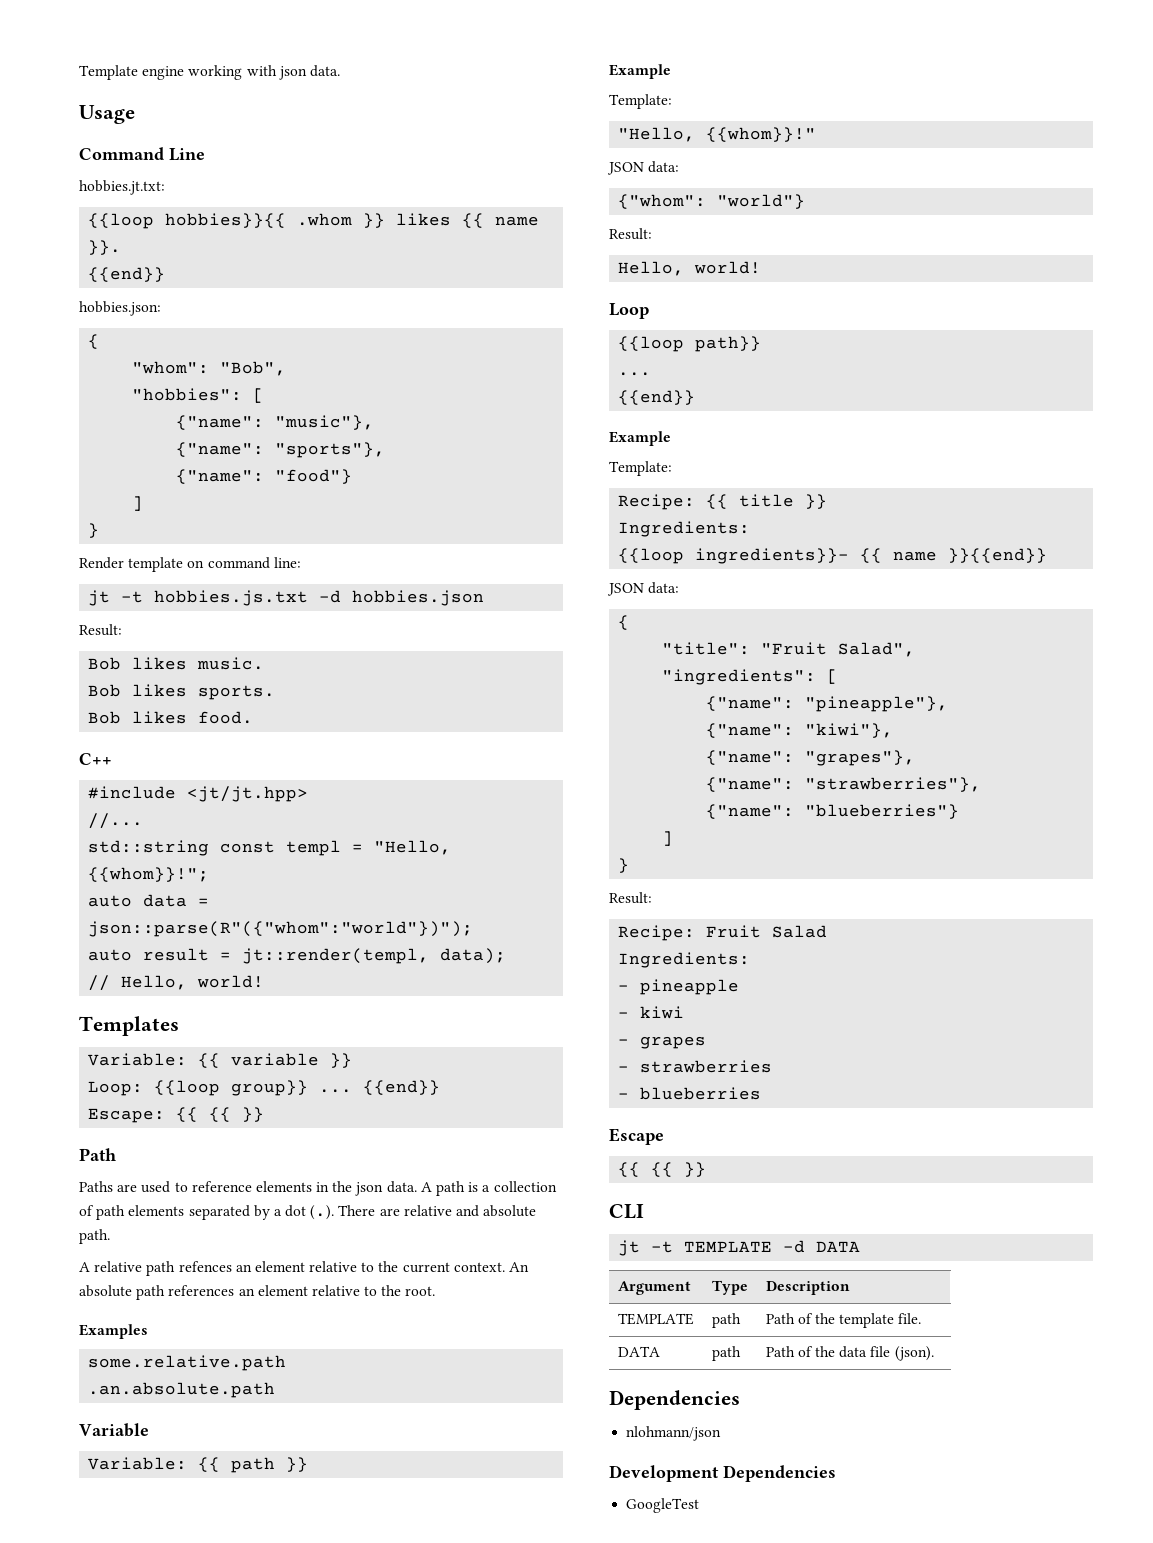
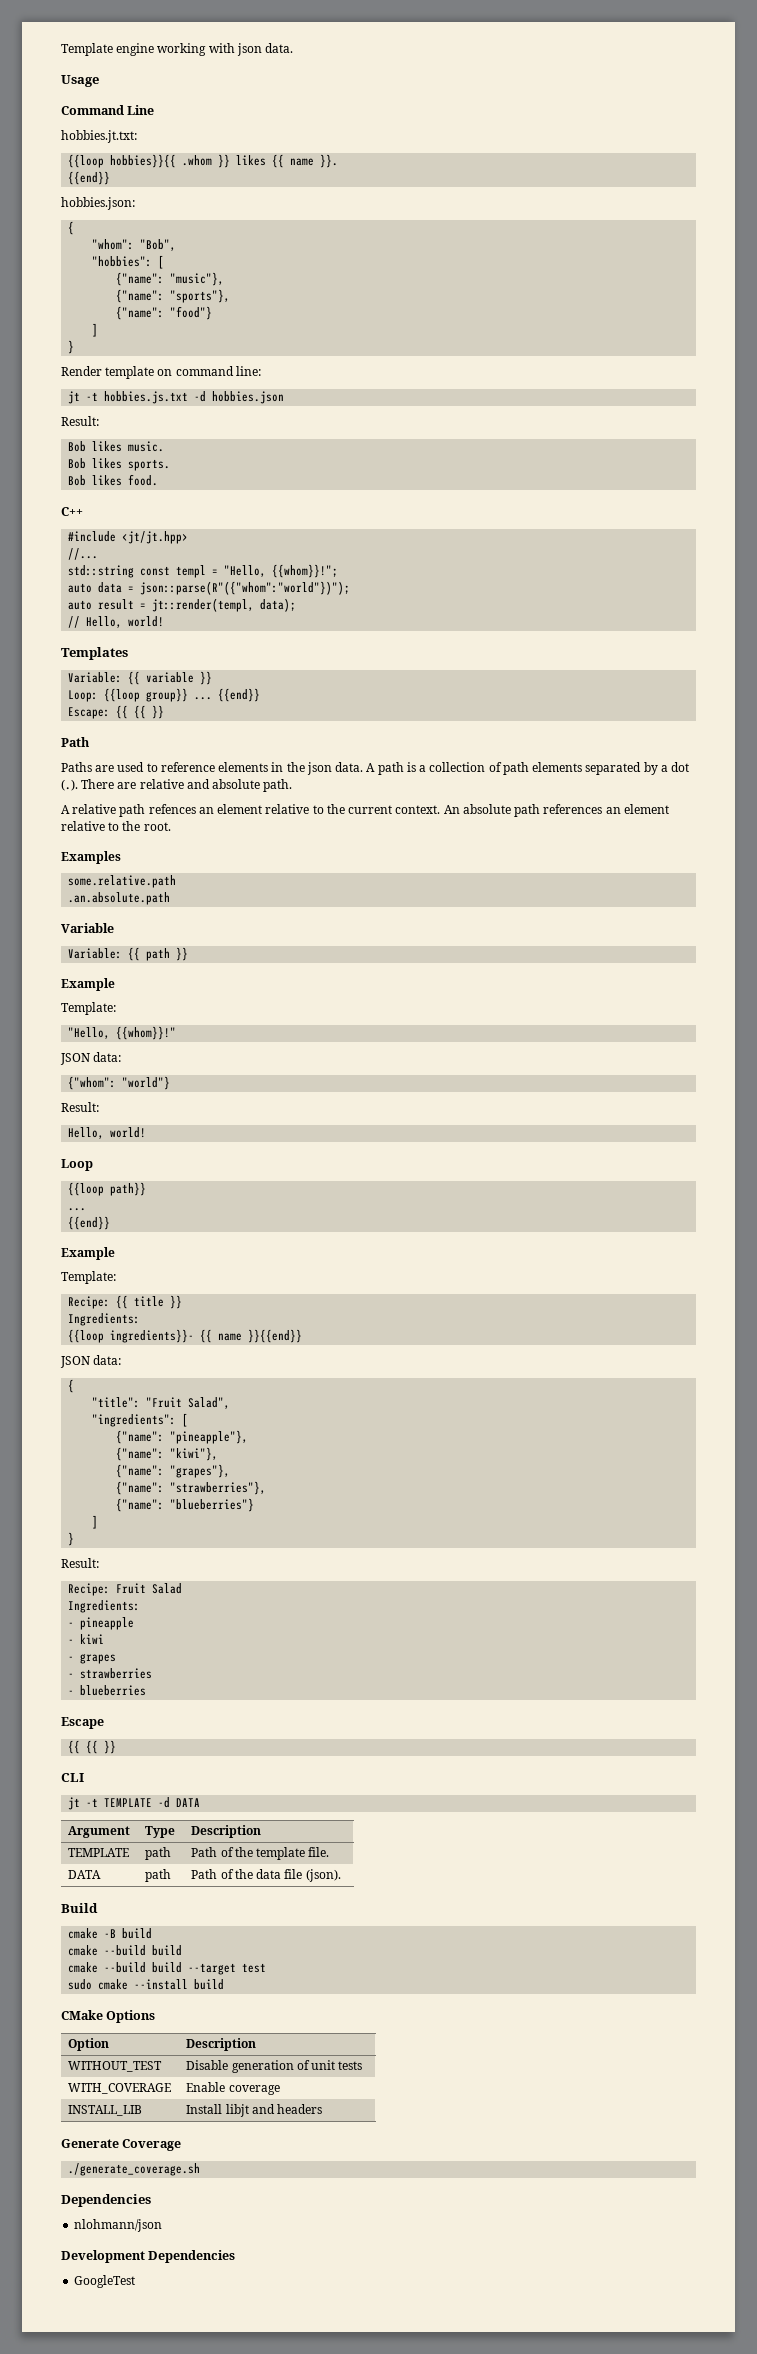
+ Build
+ cmake -B build
+ cmake --build build
+ cmake --build build --target test
+ sudo cmake --install build
+ CMake Options
+ Option | Description
+ WITHOUT_TEST | Disable generation of unit tests
+ WITH_COVERAGE | Enable coverage
+ INSTALL_LIB | Install libjt and headers
+ Generate Coverage
+ ./generate_coverage.sh

